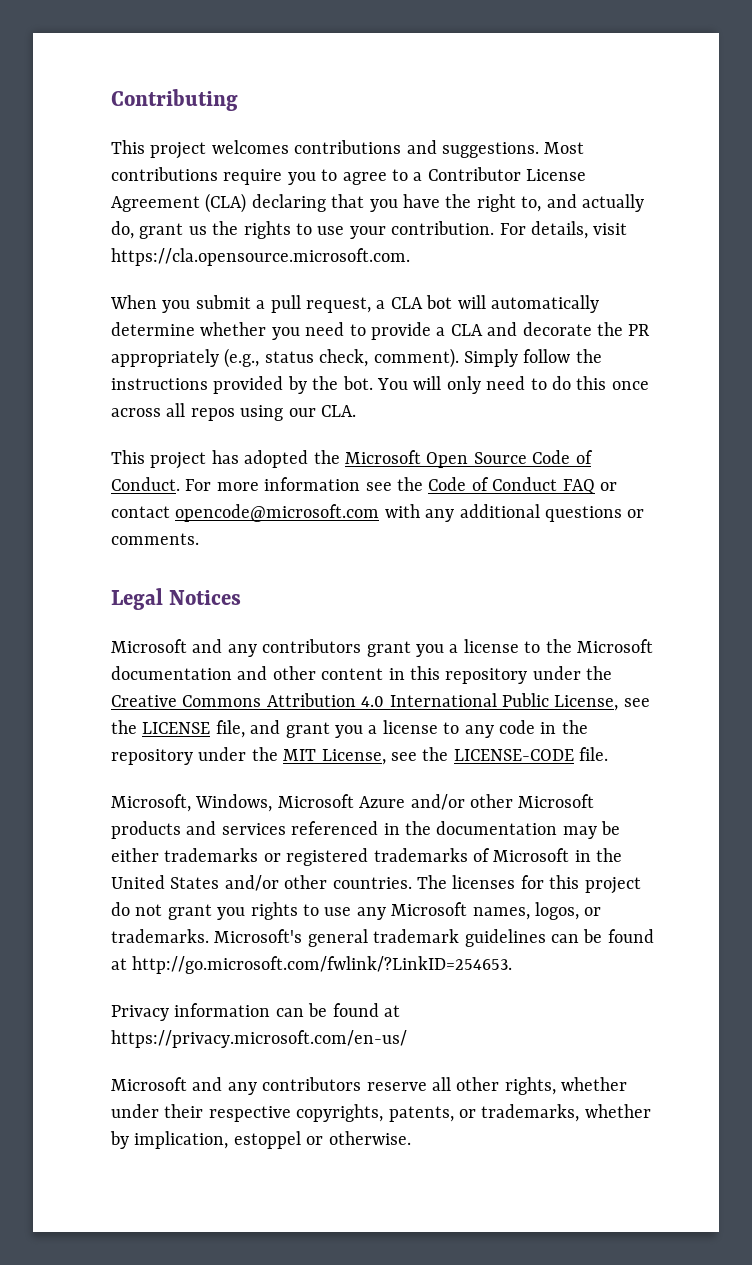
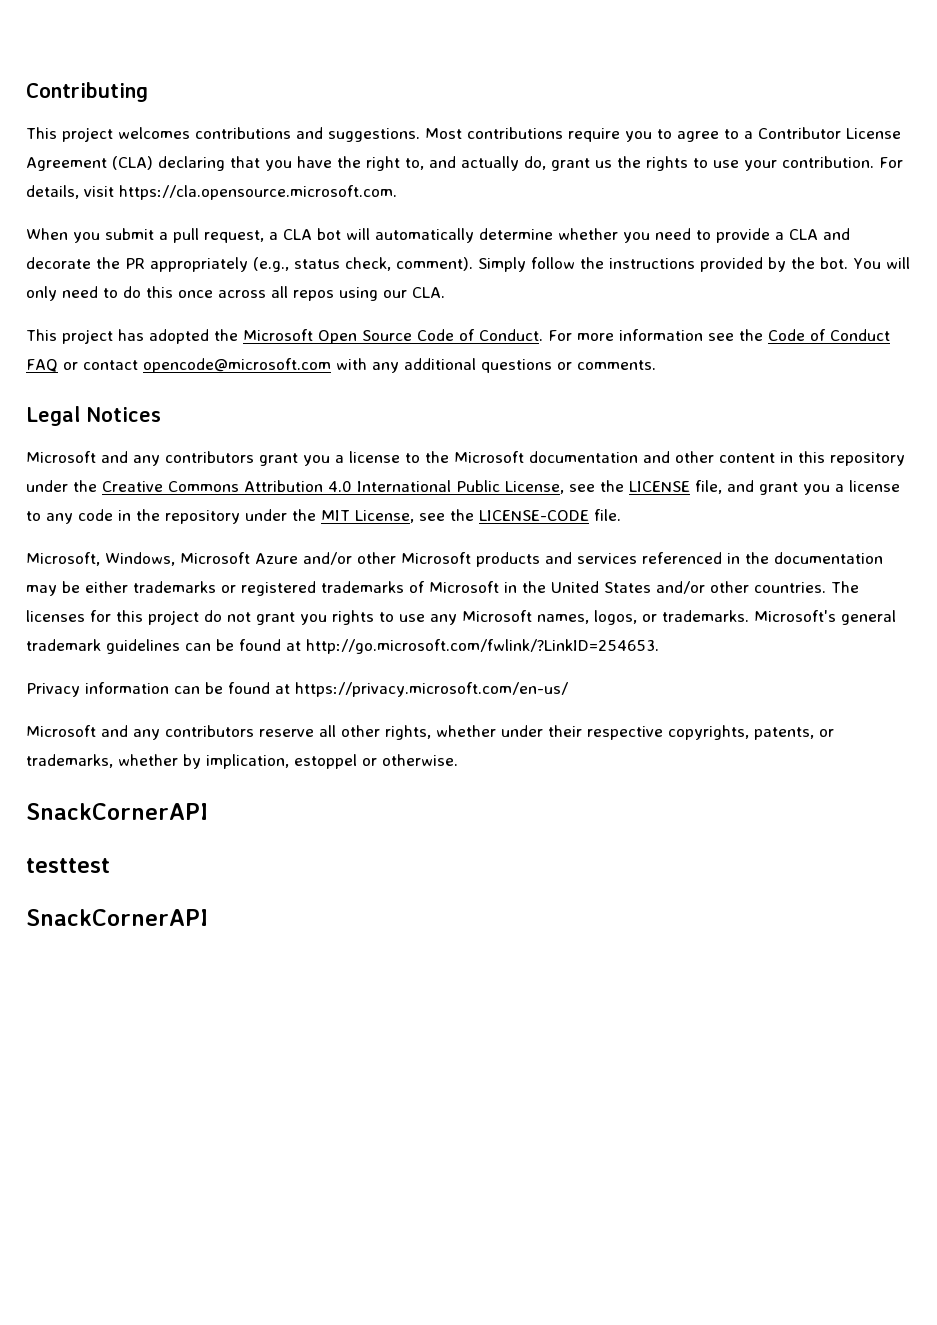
  Microsoft and any contributors reserve all other rights, whether under their respective copyrights, patents, or trademarks, whether by implication, estoppel or otherwise.
+ SnackCornerAPI
+ testtest
+ SnackCornerAPI

